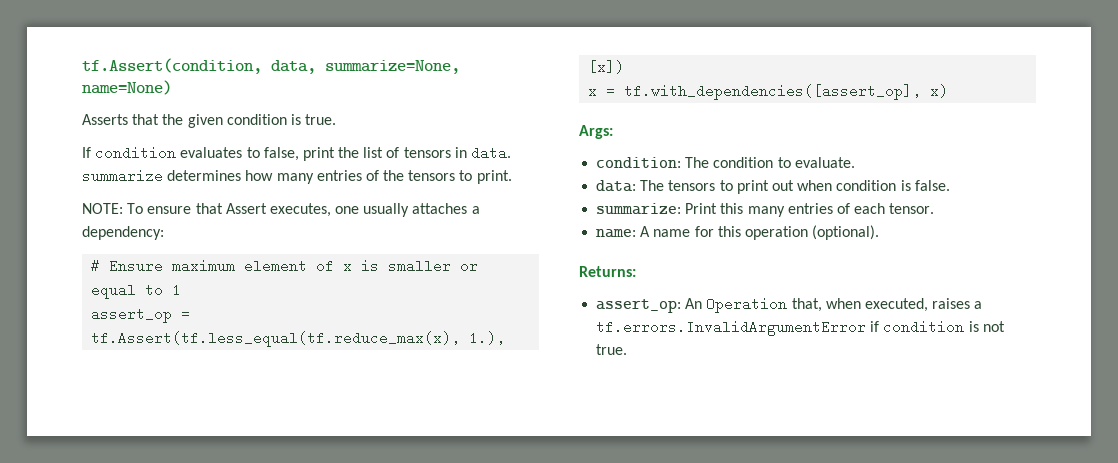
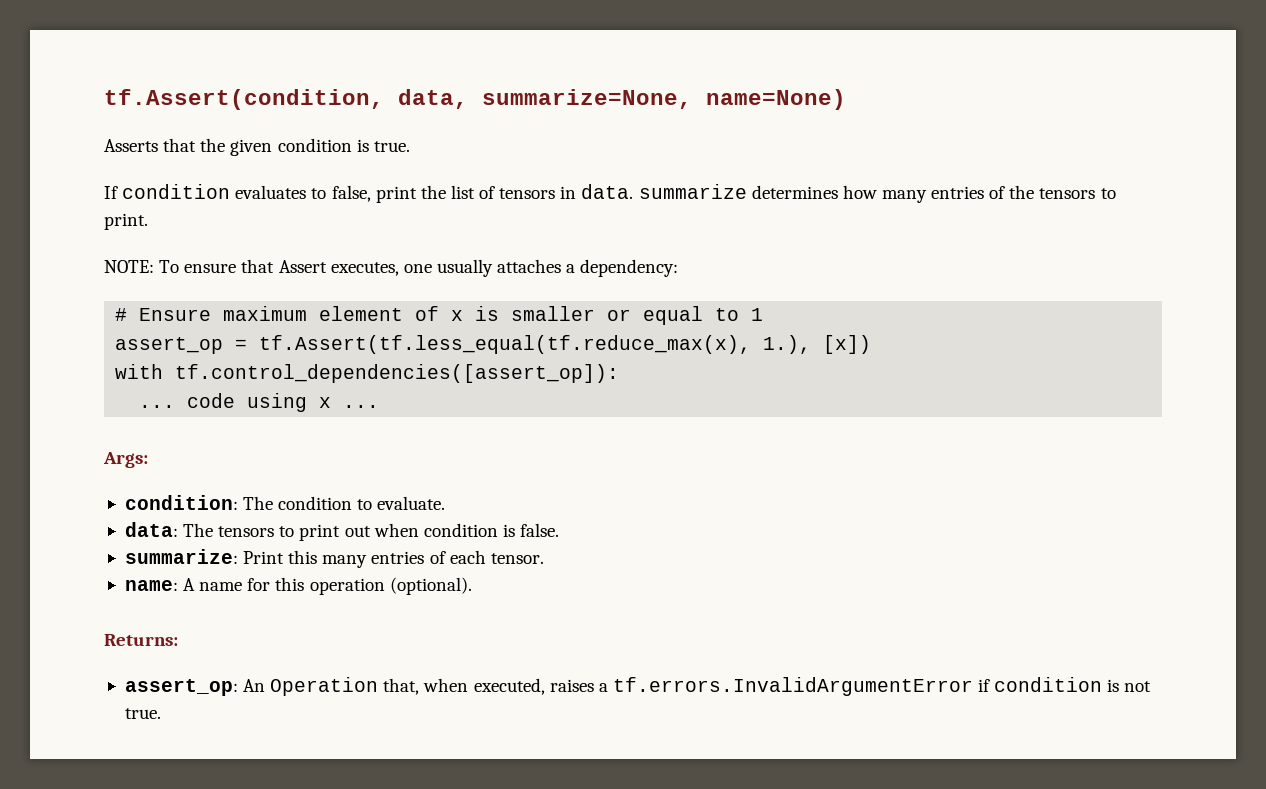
- x = tf.with_dependencies([assert_op], x)
+ with tf.control_dependencies([assert_op]):
+ ... code using x ...

